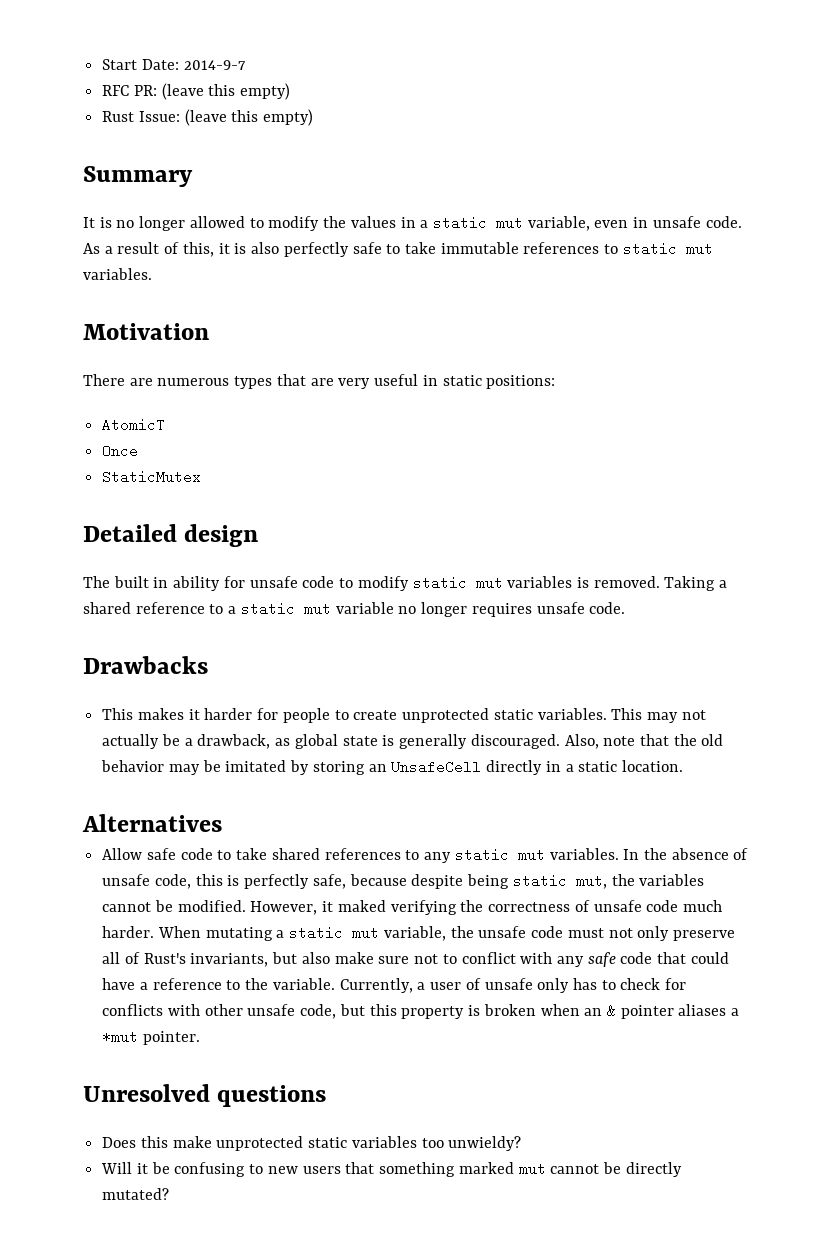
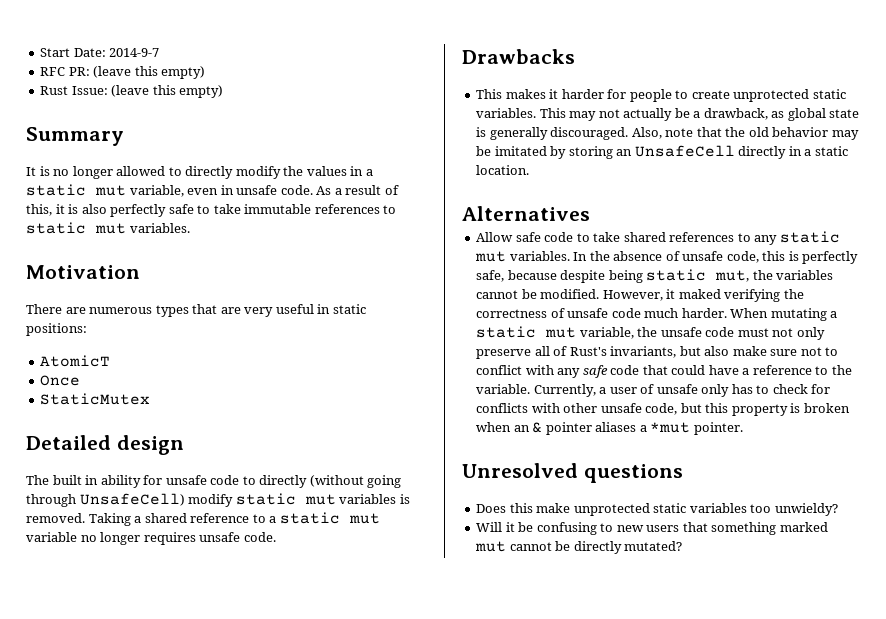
- It is no longer allowed to modify the values in a static mut variable, even in unsafe code.
+ It is no longer allowed to directly modify the values in a static mut variable, even in unsafe code.
- The built in ability for unsafe code to modify static mut variables is removed.
+ The built in ability for unsafe code to directly (without going through UnsafeCell) modify static mut variables is removed.

